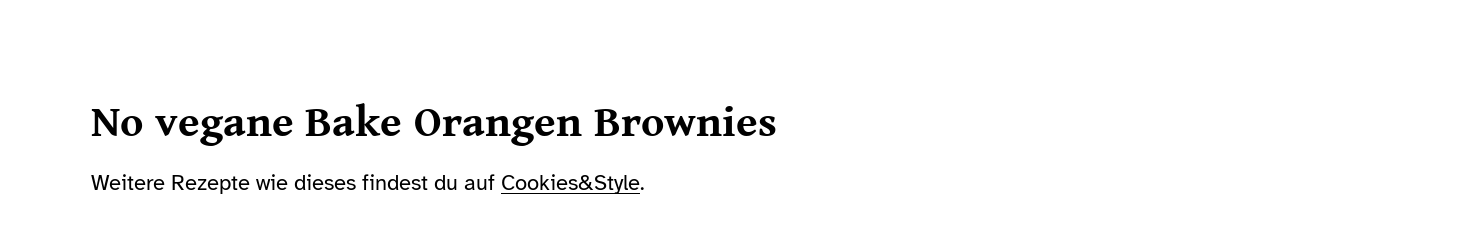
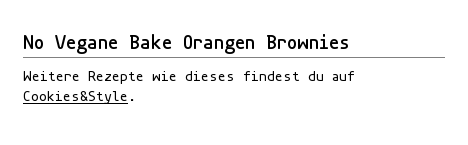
- No vegane Bake Orangen Brownies
+ No Vegane Bake Orangen Brownies

